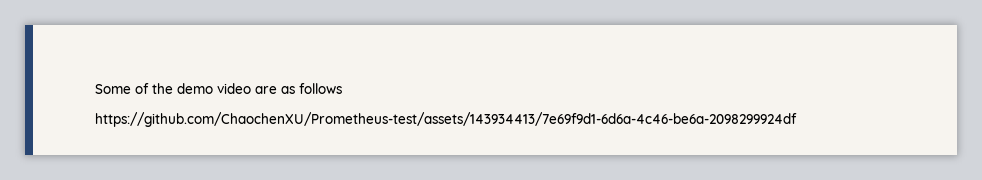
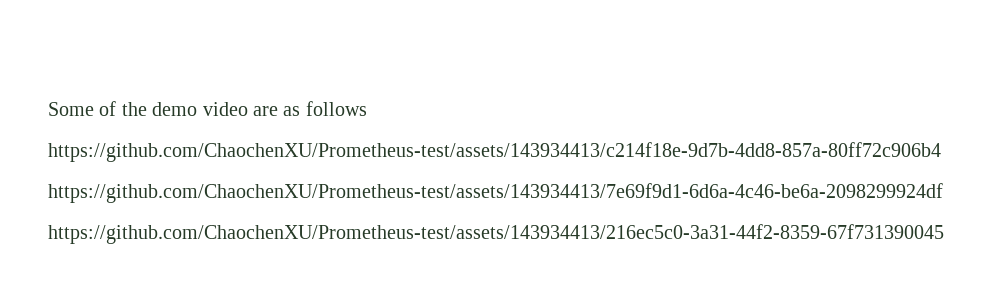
+ https://github.com/ChaochenXU/Prometheus-test/assets/143934413/c214f18e-9d7b-4dd8-857a-80ff72c906b4
+ https://github.com/ChaochenXU/Prometheus-test/assets/143934413/216ec5c0-3a31-44f2-8359-67f731390045

